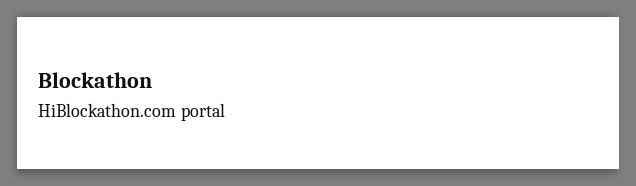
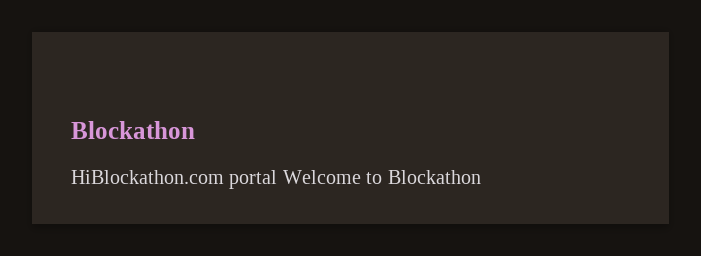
- HiBlockathon.com portal
+ HiBlockathon.com portal Welcome to Blockathon

